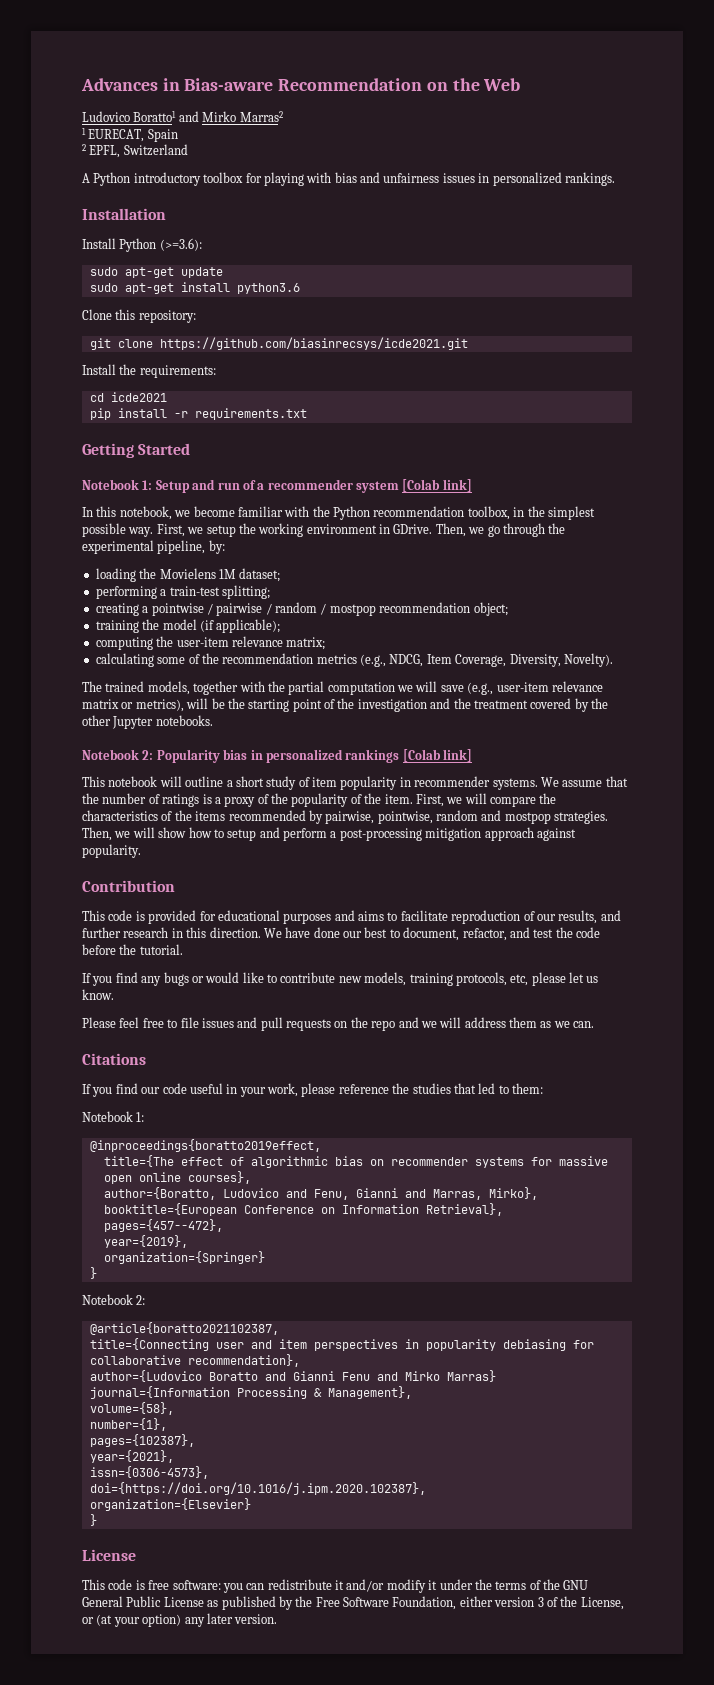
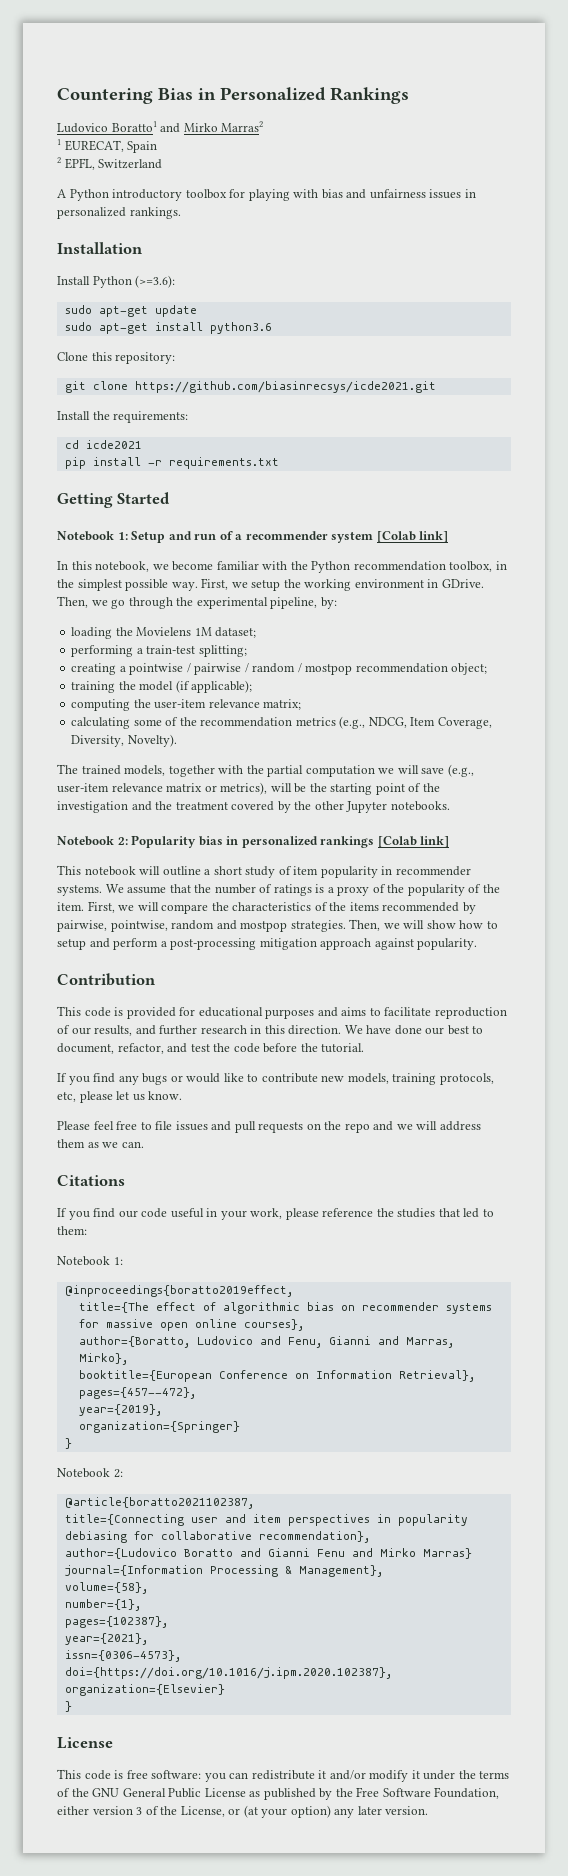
- Advances in Bias-aware Recommendation on the Web
+ Countering Bias in Personalized Rankings

